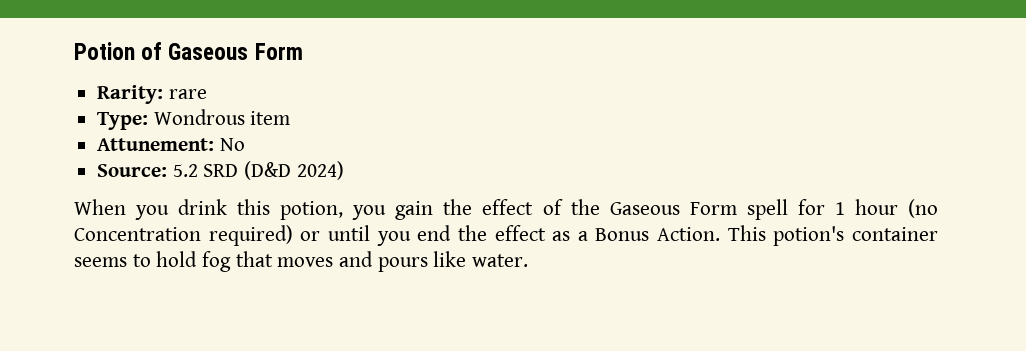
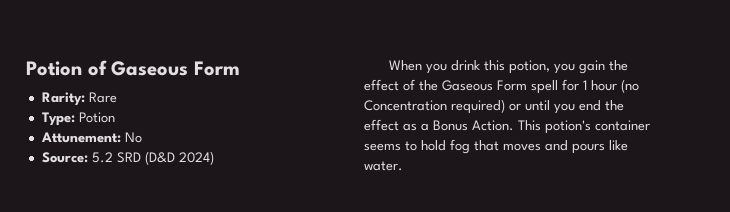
- Rarity: rare
+ Rarity: Rare
- Type: Wondrous item
+ Type: Potion

